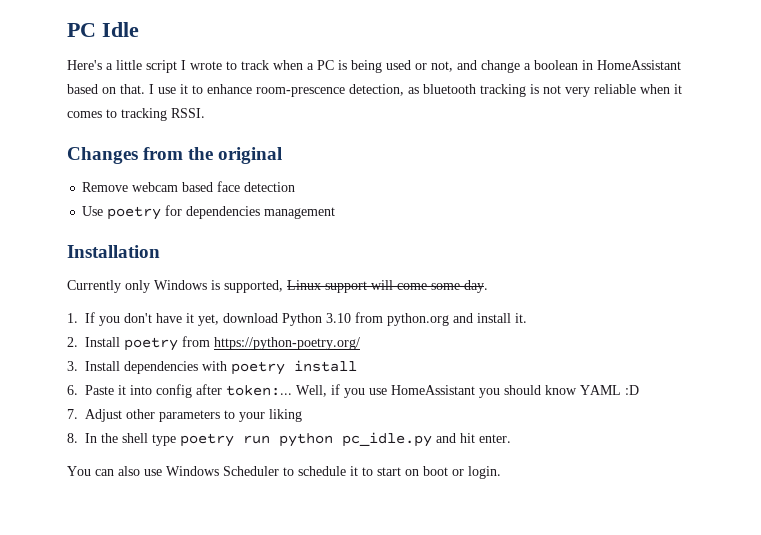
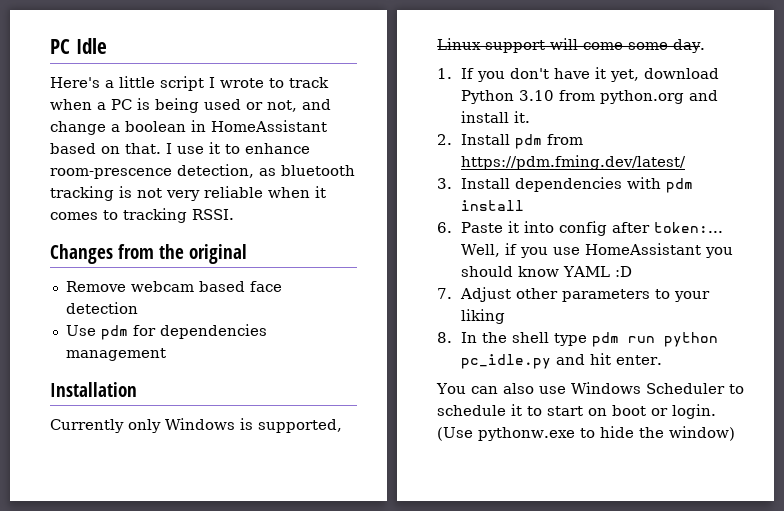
- Use poetry for dependencies management
+ Use pdm for dependencies management
- 2. Install poetry from https://python-poetry.org/
+ 2. Install pdm from https://pdm.fming.dev/latest/
- 3. Install dependencies with poetry install
+ 3. Install dependencies with pdm install
- 8. In the shell type poetry run python pc_idle.py and hit enter.
+ 8. In the shell type pdm run python pc_idle.py and hit enter.
+ (Use pythonw.exe to hide the window)

